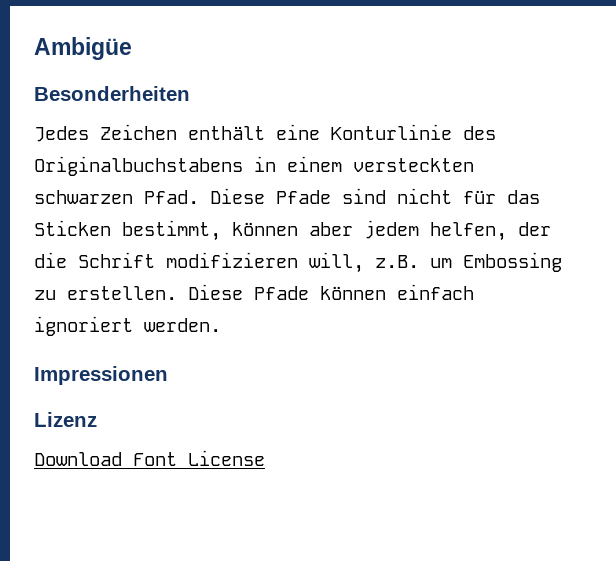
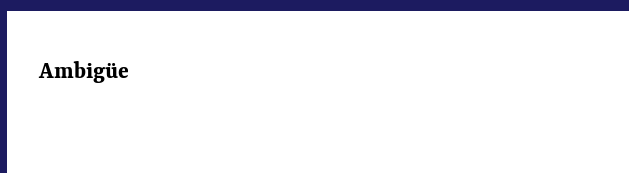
- Besonderheiten
- Jedes Zeichen enthält eine Konturlinie des Originalbuchstabens in einem versteckten schwarzen Pfad. Diese Pfade sind nicht für das Sticken bestimmt, können aber jedem helfen, der die Schrift modifizieren will, z.B. um Embossing zu erstellen. Diese Pfade können einfach ignoriert werden.
- Impressionen
- Lizenz
- Download Font License

